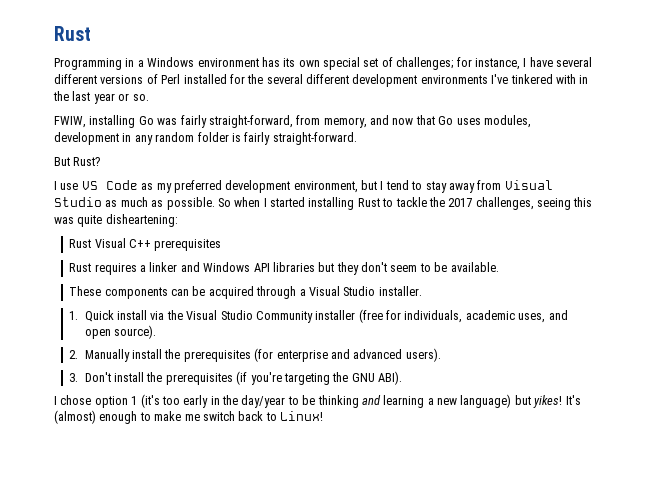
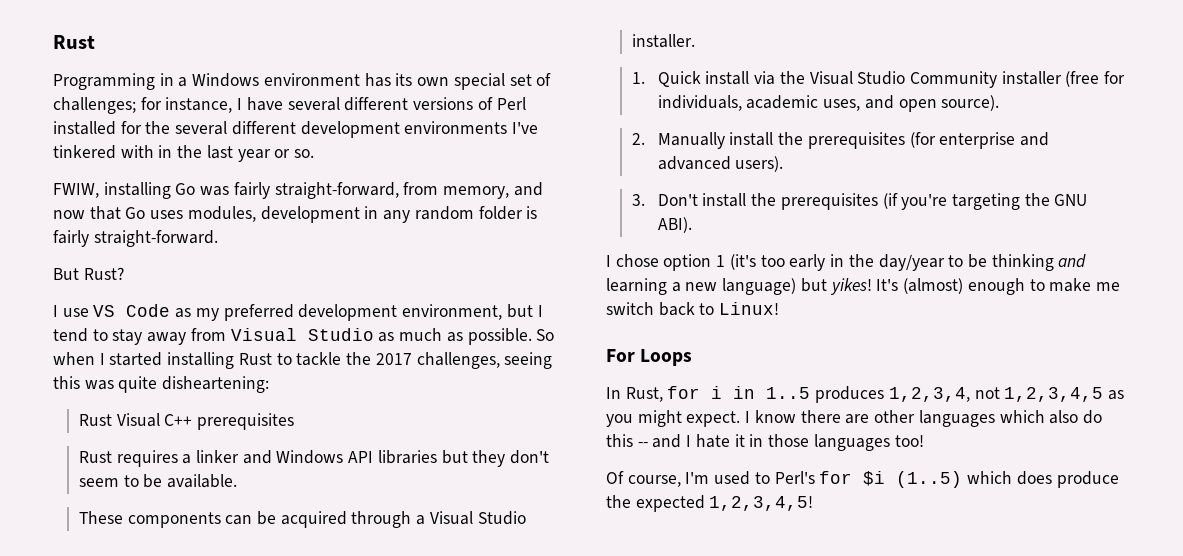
+ For Loops
+ In Rust, for i in 1..5 produces 1,2,3,4, not 1,2,3,4,5 as you might expect. I know there are other languages which also do this -- and I hate it in those languages too!
+ Of course, I'm used to Perl's for $i (1..5) which does produce the expected 1,2,3,4,5!

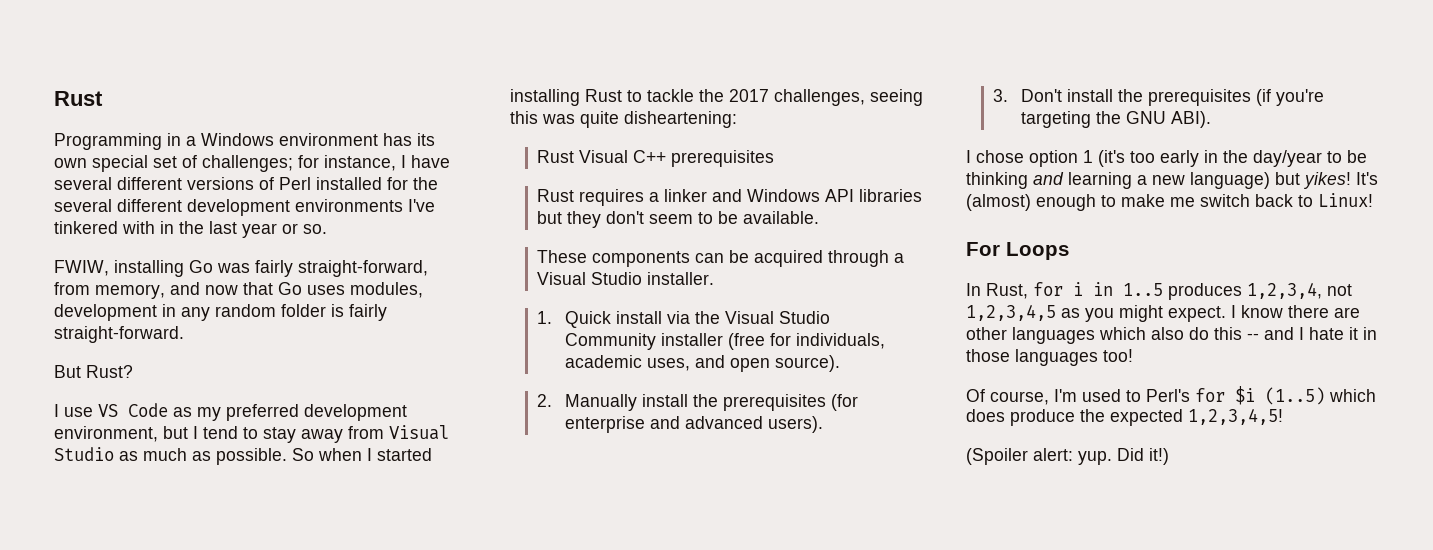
+ (Spoiler alert: yup. Did it!)

